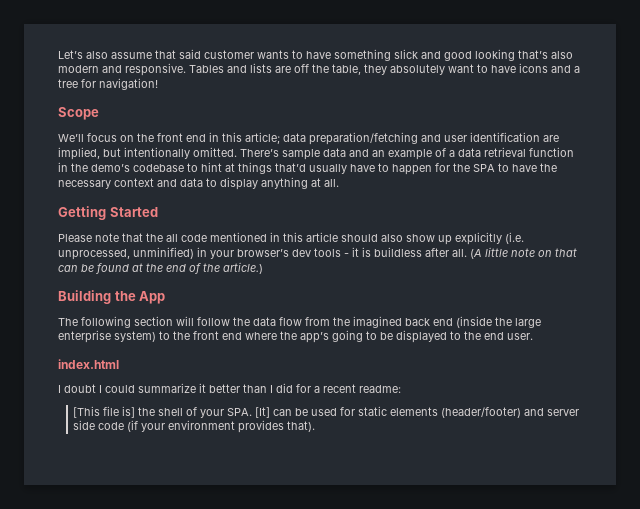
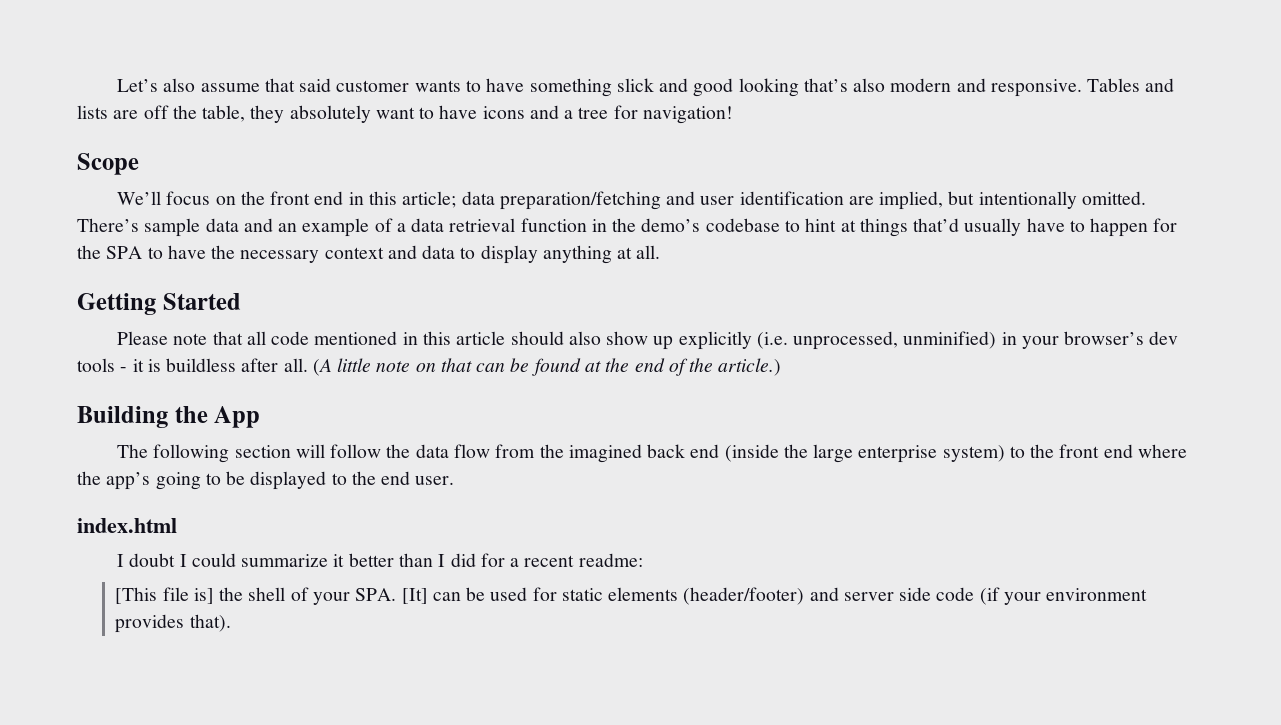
- Please note that the all code mentioned in this article should also show up explicitly (i.e. unprocessed, unminified) in your browser’s dev tools - it is buildless after all.
+ Please note that all code mentioned in this article should also show up explicitly (i.e. unprocessed, unminified) in your browser’s dev tools - it is buildless after all.

